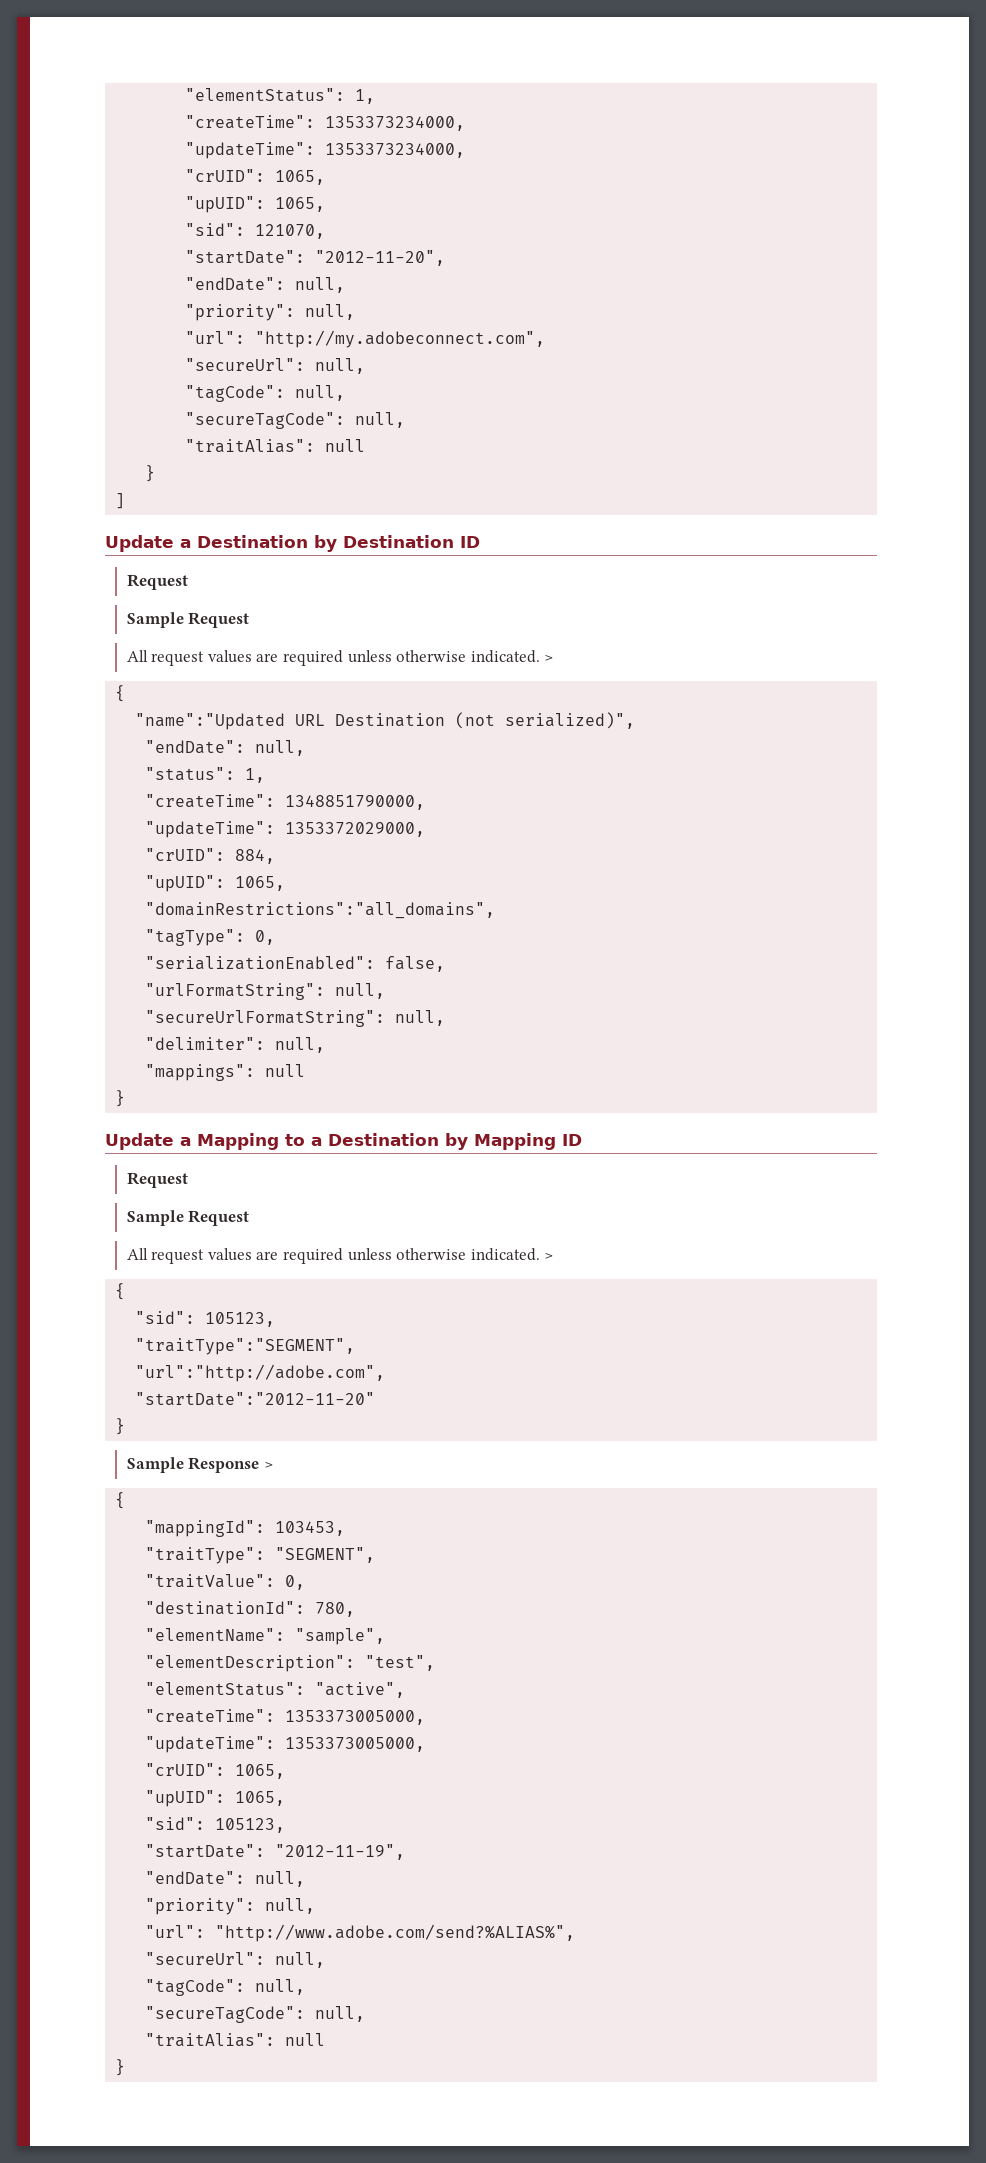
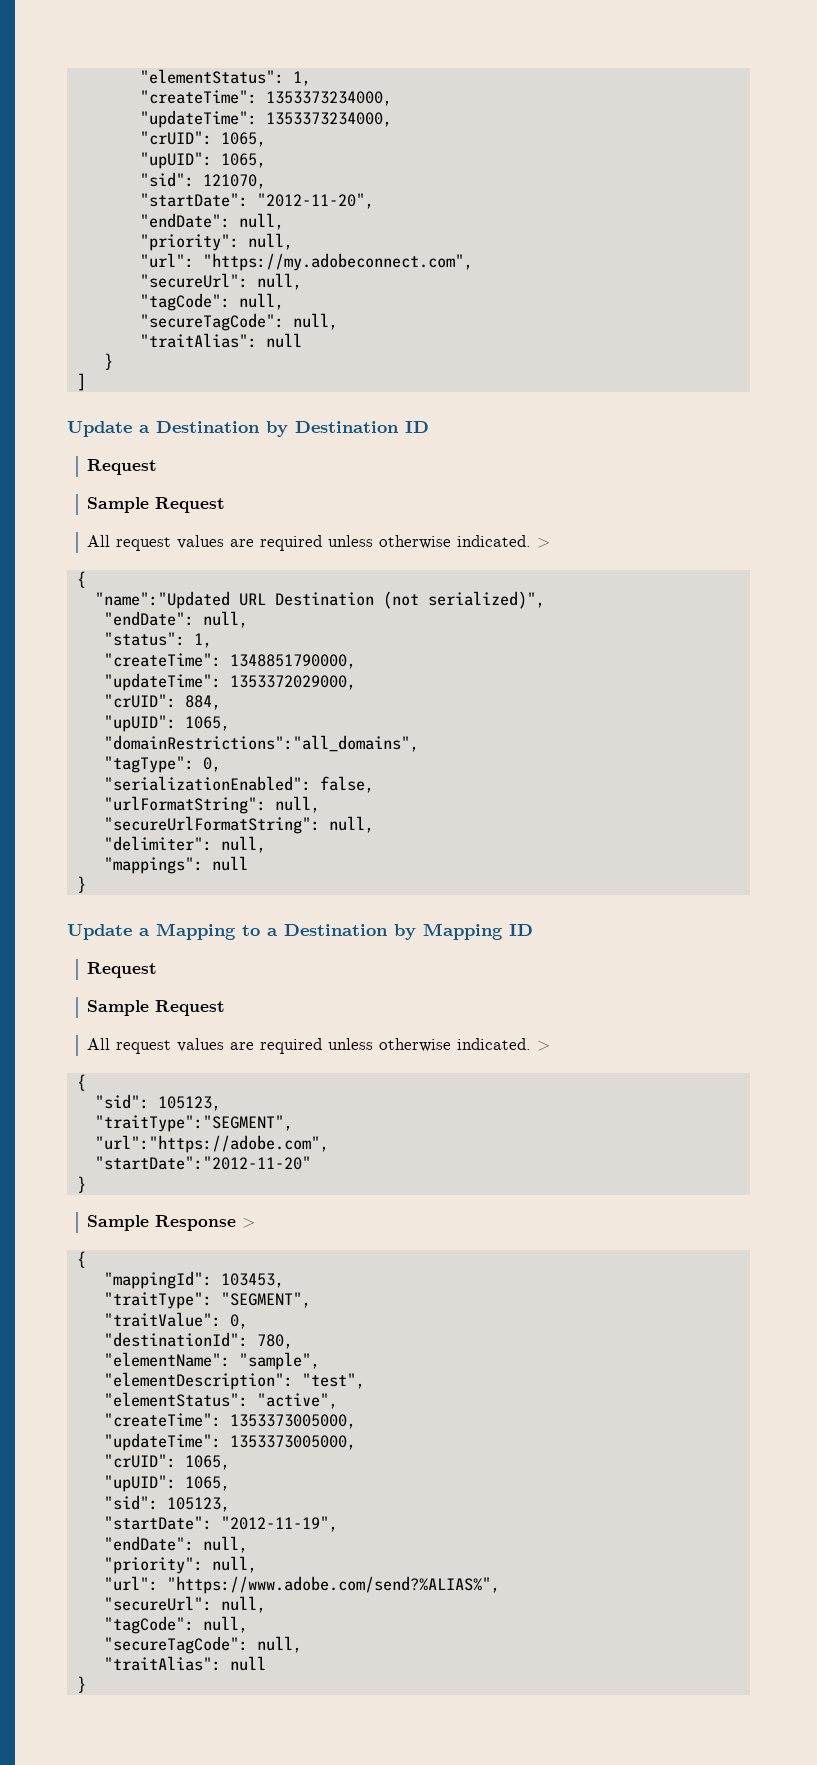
- "url": "http://my.adobeconnect.com",
+ "url": "https://my.adobeconnect.com",
- "url":"http://adobe.com",
+ "url":"https://adobe.com",
- "url": "http://www.adobe.com/send?%ALIAS%",
+ "url": "https://www.adobe.com/send?%ALIAS%",

